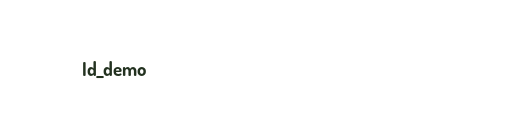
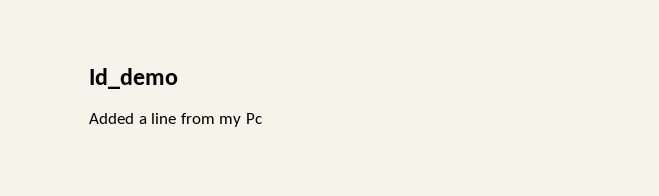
+ Added a line from my Pc

